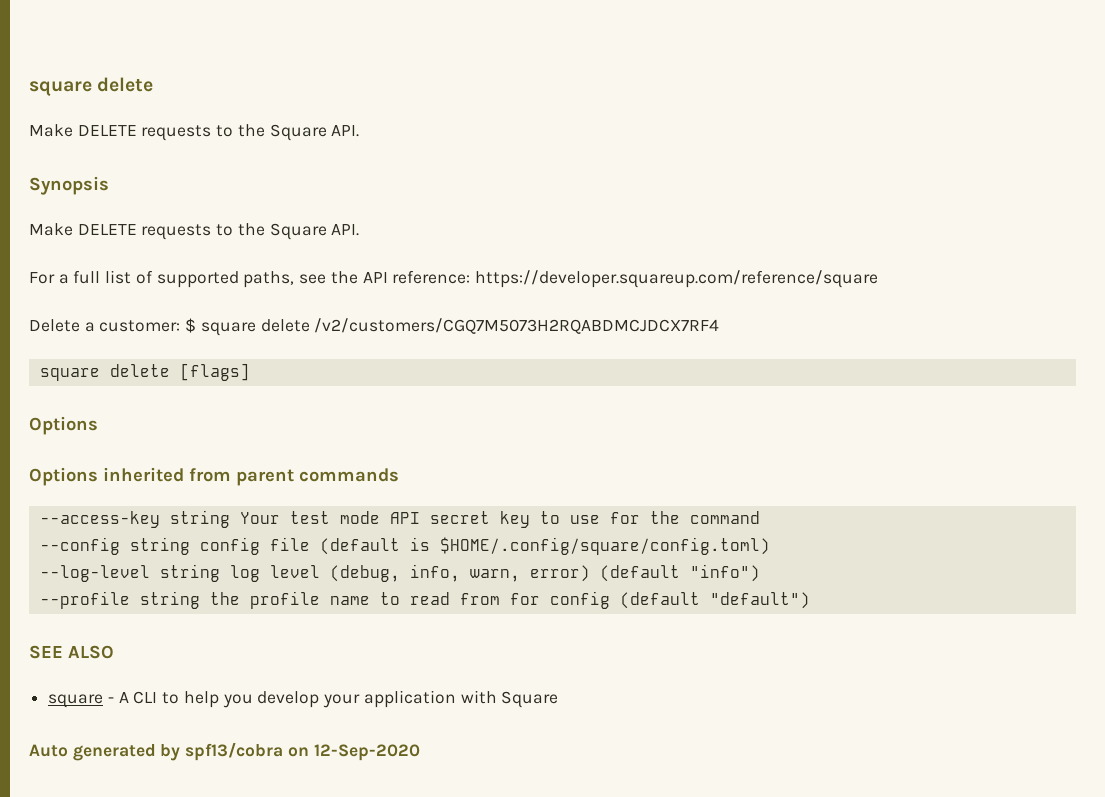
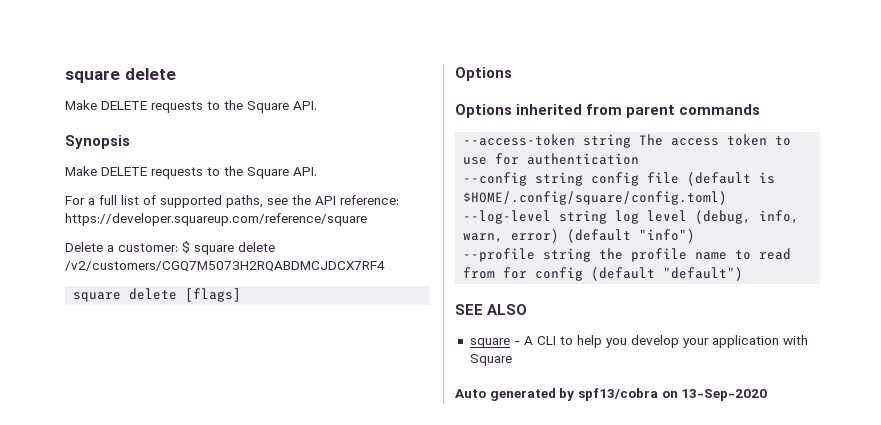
- --access-key string Your test mode API secret key to use for the command
+ --access-token string The access token to use for authentication
- Auto generated by spf13/cobra on 12-Sep-2020
+ Auto generated by spf13/cobra on 13-Sep-2020

